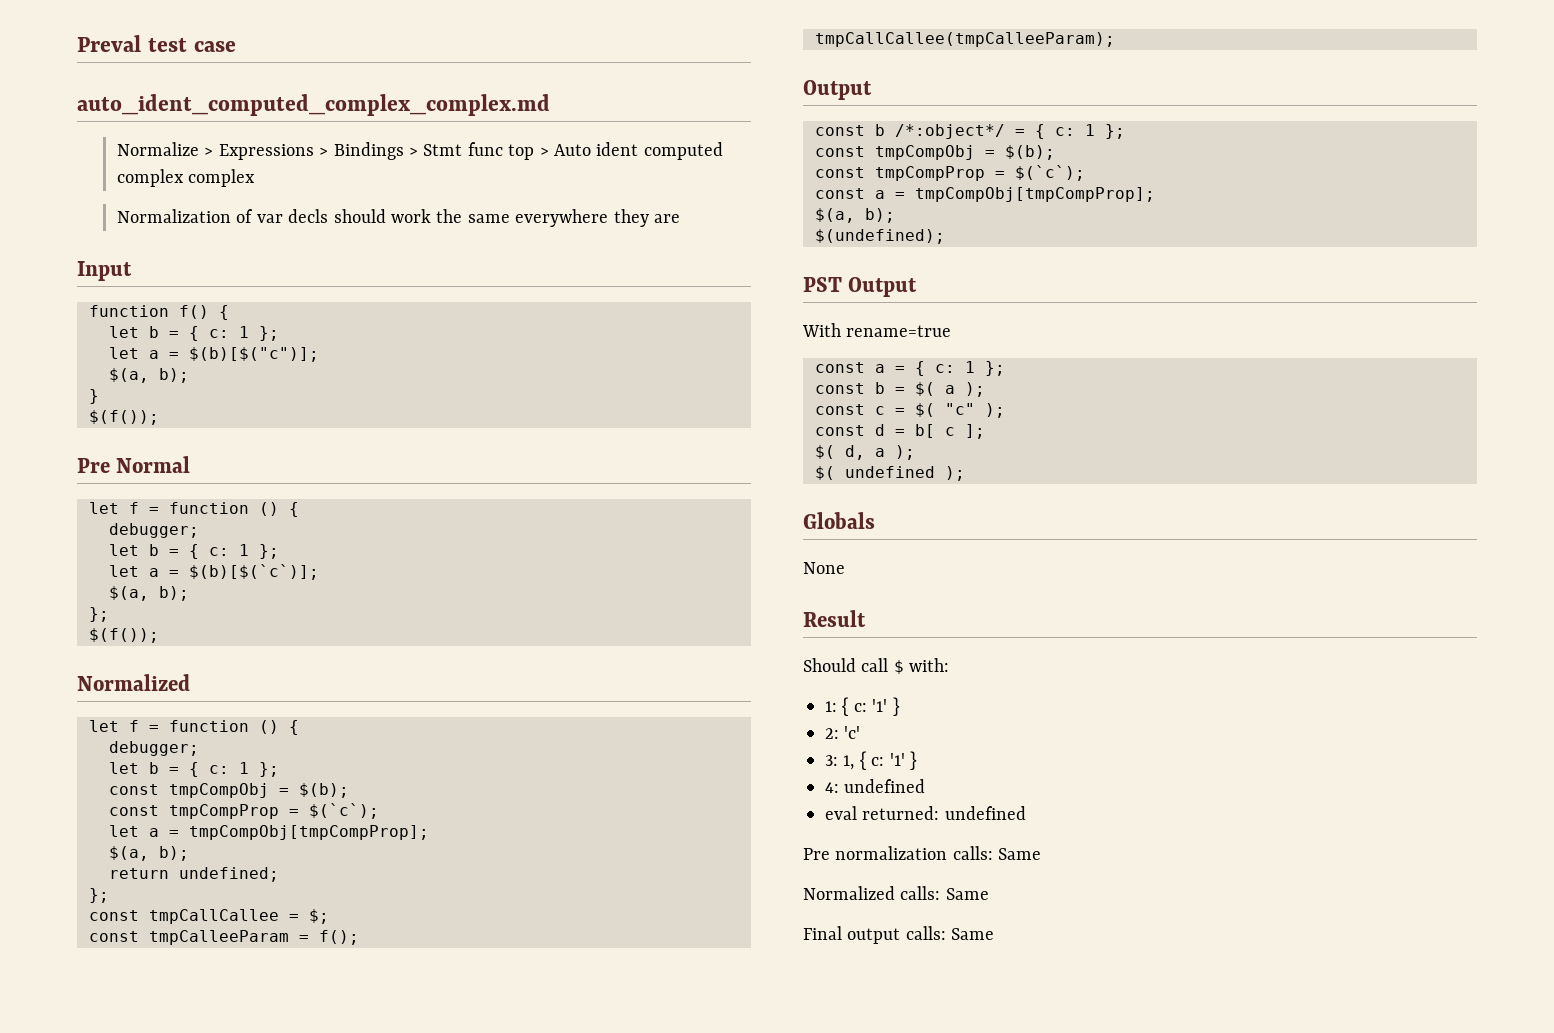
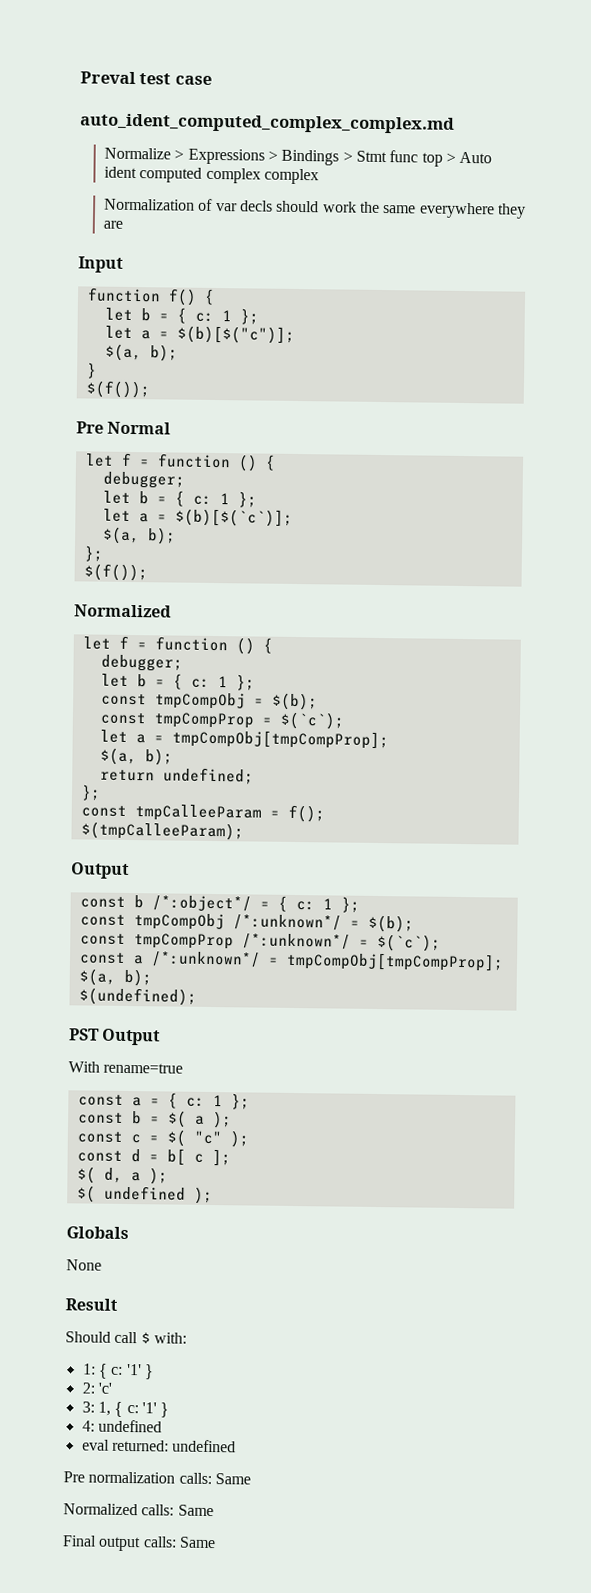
- const tmpCallCallee = $;
- tmpCallCallee(tmpCalleeParam);
+ $(tmpCalleeParam);
  const b /*:object*/ = { c: 1 };
- const tmpCompObj = $(b);
- const tmpCompProp = $(`c`);
+ const tmpCompObj /*:unknown*/ = $(b);
+ const tmpCompProp /*:unknown*/ = $(`c`);
- const a = tmpCompObj[tmpCompProp];
+ const a /*:unknown*/ = tmpCompObj[tmpCompProp];

